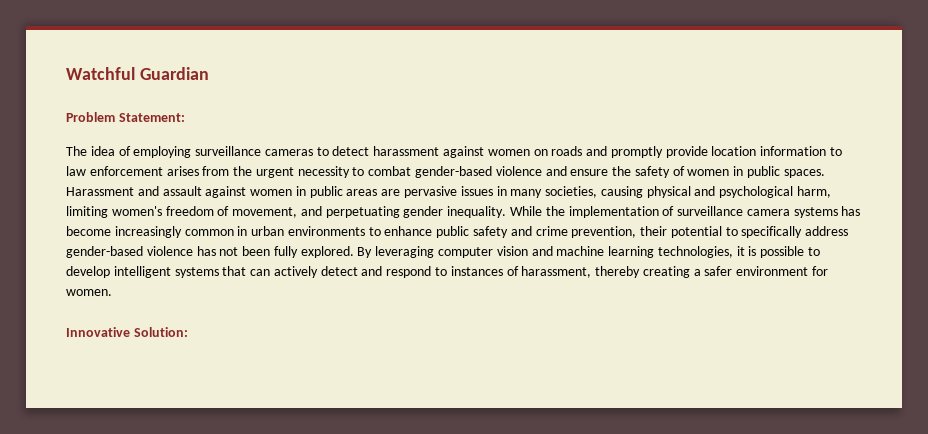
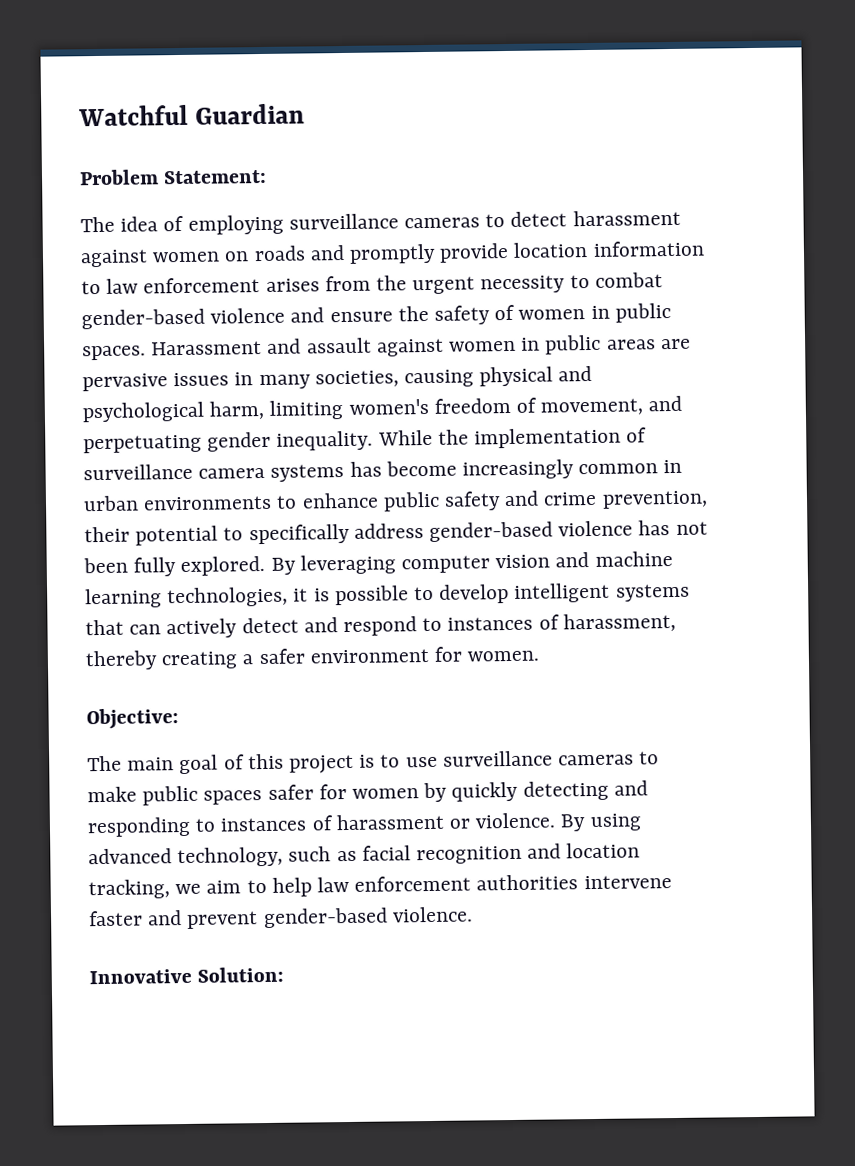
+ Objective:
+ The main goal of this project is to use surveillance cameras to make public spaces safer for women by quickly detecting and responding to instances of harassment or violence. By using advanced technology, such as facial recognition and location tracking, we aim to help law enforcement authorities intervene faster and prevent gender-based violence.

